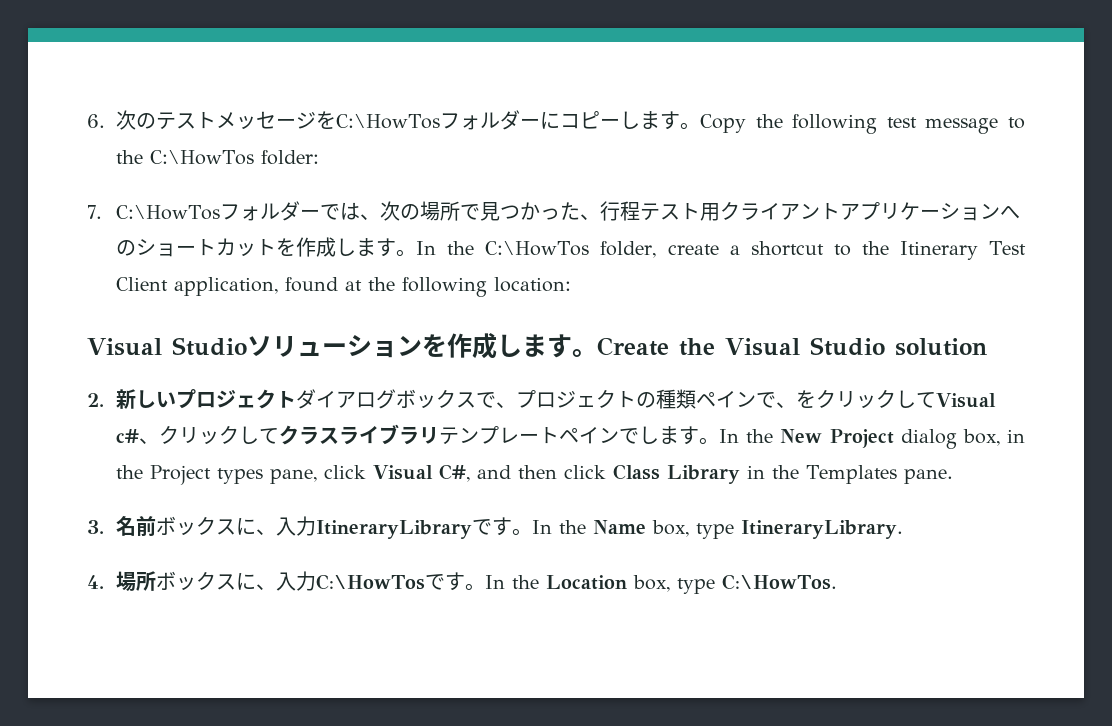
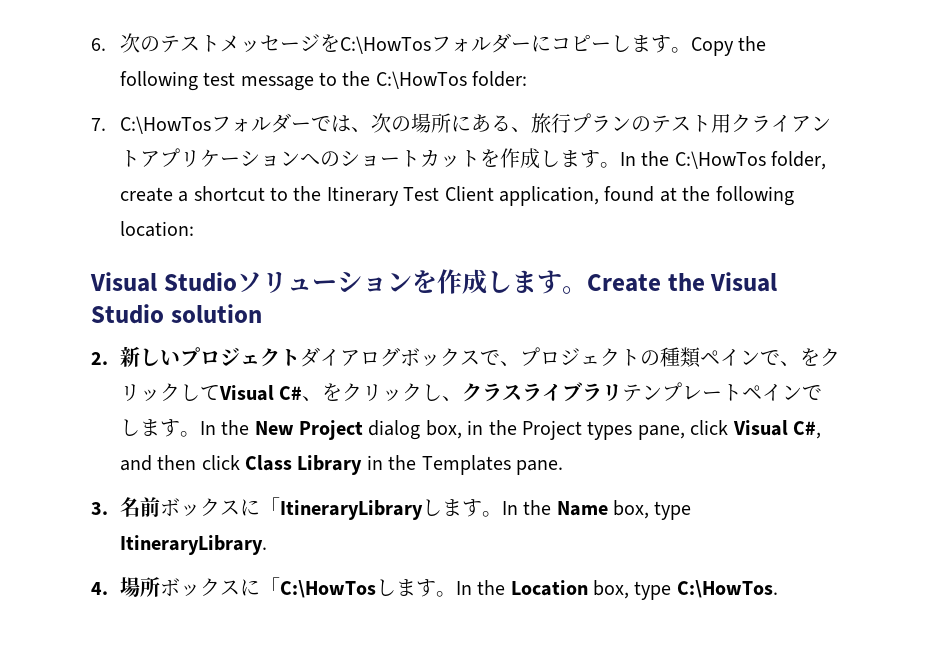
- 7. C:\HowTosフォルダーでは、次の場所で見つかった、行程テスト用クライアントアプリケーションへのショートカットを作成します。
+ 7. C:\HowTosフォルダーでは、次の場所にある、旅行プランのテスト用クライアントアプリケーションへのショートカットを作成します。
- 2.新しいプロジェクトダイアログボックスで、プロジェクトの種類ペインで、をクリックしてVisual c#、クリックしてクラスライブラリテンプレートペインでします。
+ 2.新しいプロジェクトダイアログボックスで、プロジェクトの種類ペインで、をクリックしてVisual C#、をクリックし、クラスライブラリテンプレートペインでします。
- 3.名前ボックスに、入力ItineraryLibraryです。
+ 3.名前ボックスに「ItineraryLibraryします。
- 4.場所ボックスに、入力C:\HowTosです。
+ 4.場所ボックスに「C:\HowTosします。

